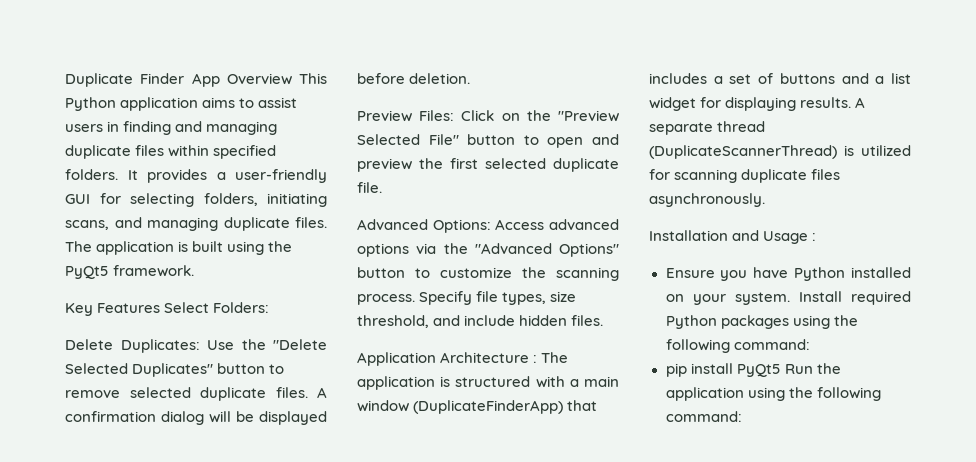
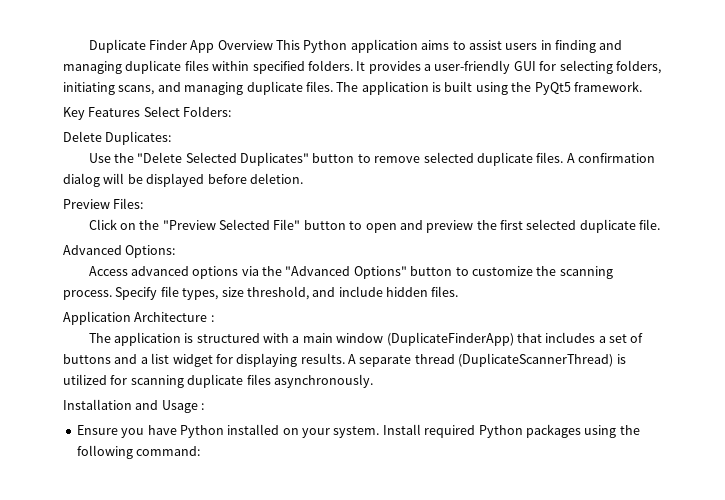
- Delete Duplicates: Use the "Delete Selected Duplicates" button to remove selected duplicate files.
+ Delete Duplicates:
+ Use the "Delete Selected Duplicates" button to remove selected duplicate files.
- Preview Files: Click on the "Preview Selected File" button to open and preview the first selected duplicate file.
+ Preview Files:
+ Click on the "Preview Selected File" button to open and preview the first selected duplicate file.
- Advanced Options: Access advanced options via the "Advanced Options" button to customize the scanning process.
+ Advanced Options:
+ Access advanced options via the "Advanced Options" button to customize the scanning process.
- Application Architecture : The application is structured with a main window (DuplicateFinderApp) that includes a set of buttons and a list widget for displaying results.
+ Application Architecture :
+ The application is structured with a main window (DuplicateFinderApp) that includes a set of buttons and a list widget for displaying results.
- pip install PyQt5 Run the application using the following command:

